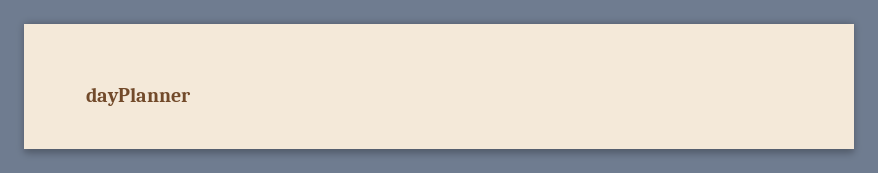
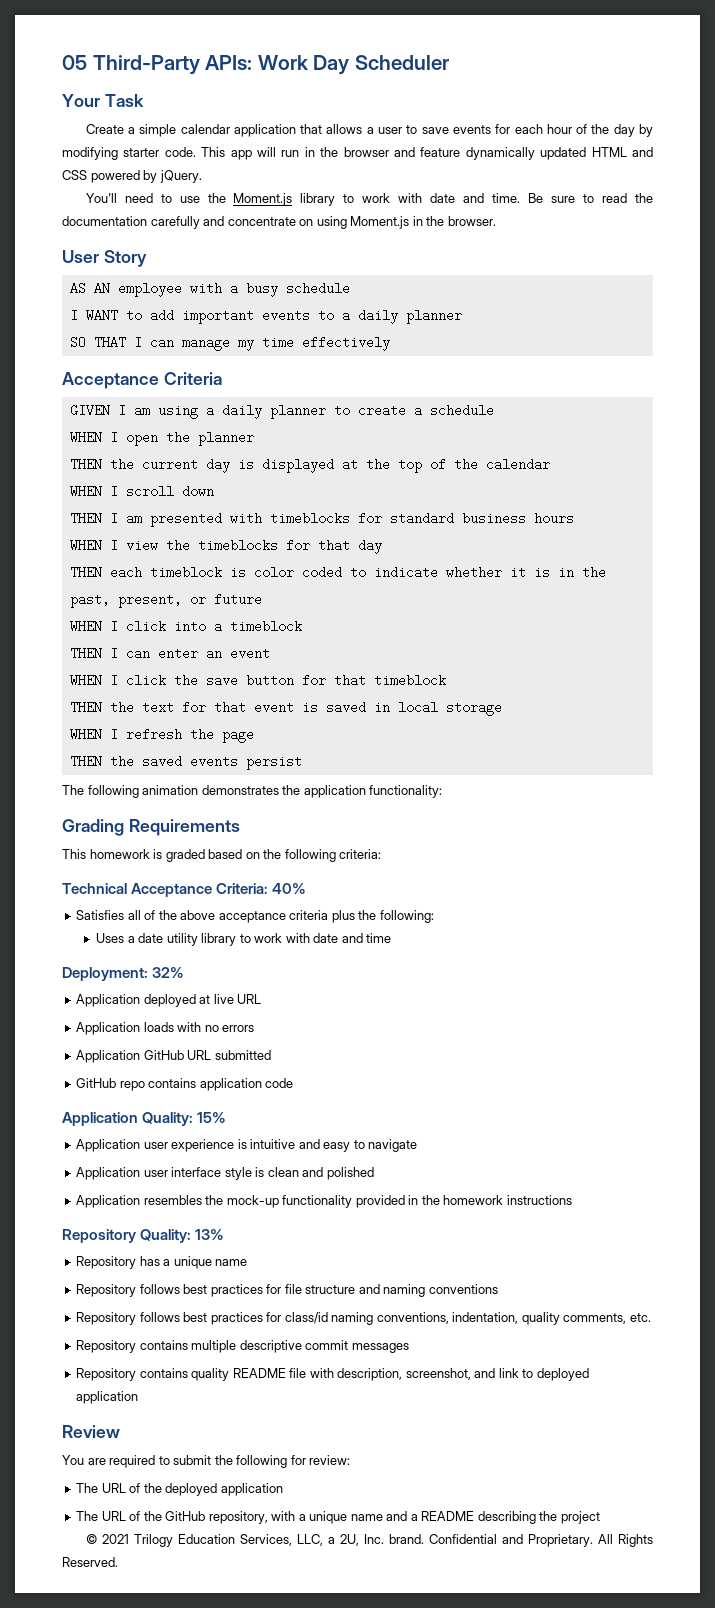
- dayPlanner
+ 05 Third-Party APIs: Work Day Scheduler
+ Your Task
+ Create a simple calendar application that allows a user to save events for each hour of the day by modifying starter code. This app will run in the browser and feature dynamically updated HTML and CSS powered by jQuery.
+ You'll need to use the Moment.js library to work with date and time. Be sure to read the documentation carefully and concentrate on using Moment.js in the browser.
+ User Story
+ AS AN employee with a busy schedule
+ I WANT to add important events to a daily planner
+ SO THAT I can manage my time effectively
+ Acceptance Criteria
+ GIVEN I am using a daily planner to create a schedule
+ WHEN I open the planner
+ THEN the current day is displayed at the top of the calendar
+ WHEN I scroll down
+ THEN I am presented with timeblocks for standard business hours
+ WHEN I view the timeblocks for that day
+ THEN each timeblock is color coded to indicate whether it is in the past, present, or future
+ WHEN I click into a timeblock
+ THEN I can enter an event
+ WHEN I click the save button for that timeblock
+ THEN the text for that event is saved in local storage
+ WHEN I refresh the page
+ THEN the saved events persist
+ The following animation demonstrates the application functionality:
+ Grading Requirements
+ This homework is graded based on the following criteria:
+ Technical Acceptance Criteria: 40%
+ Satisfies all of the above acceptance criteria plus the following:
+ Uses a date utility library to work with date and time
+ Deployment: 32%
+ Application deployed at live URL
+ Application loads with no errors
+ Application GitHub URL submitted
+ GitHub repo contains application code
+ Application Quality: 15%
+ Application user experience is intuitive and easy to navigate
+ Application user interface style is clean and polished
+ Application resembles the mock-up functionality provided in the homework instructions
+ Repository Quality: 13%
+ Repository has a unique name
+ Repository follows best practices for file structure and naming conventions
+ Repository follows best practices for class/id naming conventions, indentation, quality comments, etc.
+ Repository contains multiple descriptive commit messages
+ Repository contains quality README file with description, screenshot, and link to deployed application
+ Review
+ You are required to submit the following for review:
+ The URL of the deployed application
+ The URL of the GitHub repository, with a unique name and a README describing the project
+ © 2021 Trilogy Education Services, LLC, a 2U, Inc. brand. Confidential and Proprietary. All Rights Reserved.

